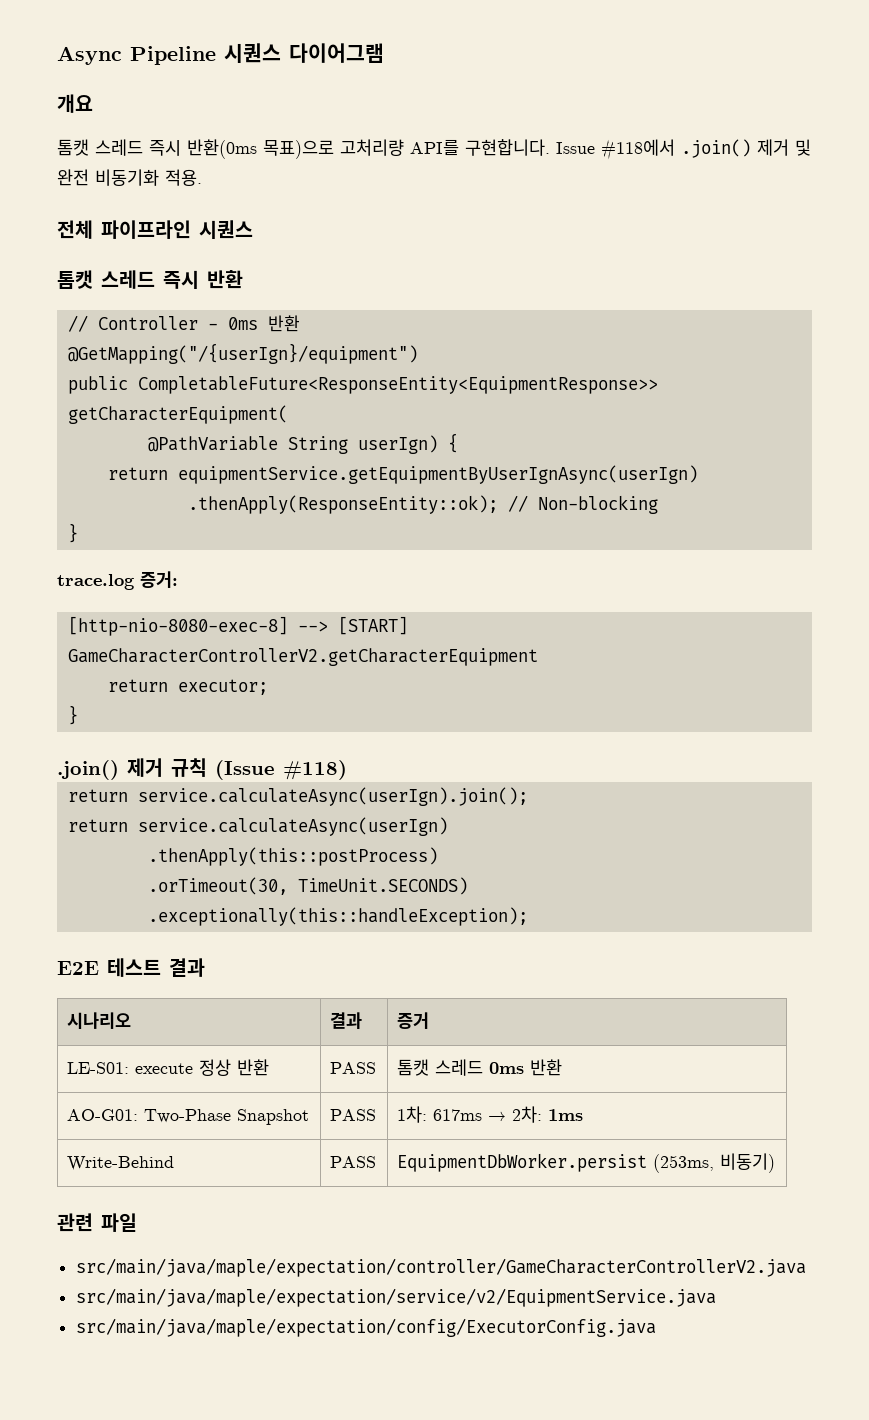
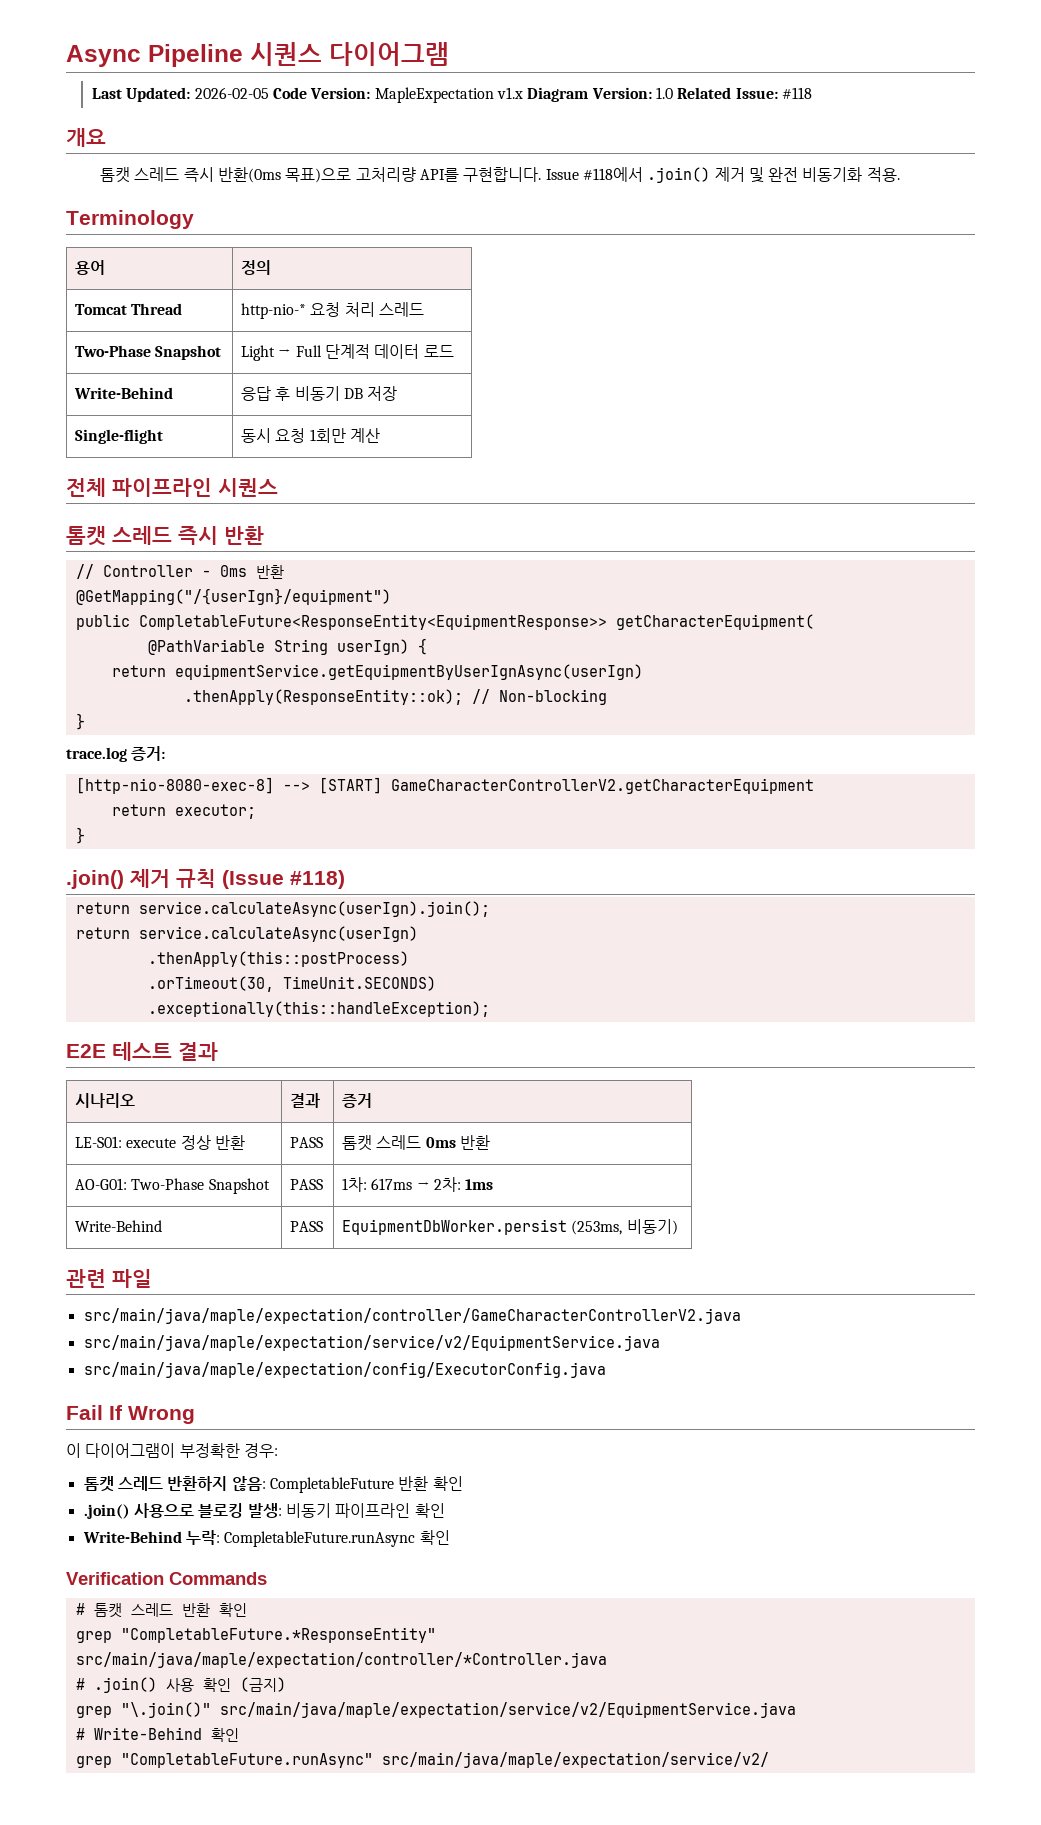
+ Last Updated: 2026-02-05 Code Version: MapleExpectation v1.x Diagram Version: 1.0 Related Issue: #118
+ Terminology
+ 용어 | 정의
+ Tomcat Thread | http-nio-* 요청 처리 스레드
+ Two-Phase Snapshot | Light → Full 단계적 데이터 로드
+ Write-Behind | 응답 후 비동기 DB 저장
+ Single-flight | 동시 요청 1회만 계산
+ Fail If Wrong
+ 이 다이어그램이 부정확한 경우:
+ 톰캣 스레드 반환하지 않음: CompletableFuture 반환 확인
+ .join() 사용으로 블로킹 발생: 비동기 파이프라인 확인
+ Write-Behind 누락: CompletableFuture.runAsync 확인
+ Verification Commands
+ # 톰캣 스레드 반환 확인
+ grep "CompletableFuture.*ResponseEntity" src/main/java/maple/expectation/controller/*Controller.java
+ # .join() 사용 확인 (금지)
+ grep "\.join()" src/main/java/maple/expectation/service/v2/EquipmentService.java
+ # Write-Behind 확인
+ grep "CompletableFuture.runAsync" src/main/java/maple/expectation/service/v2/

